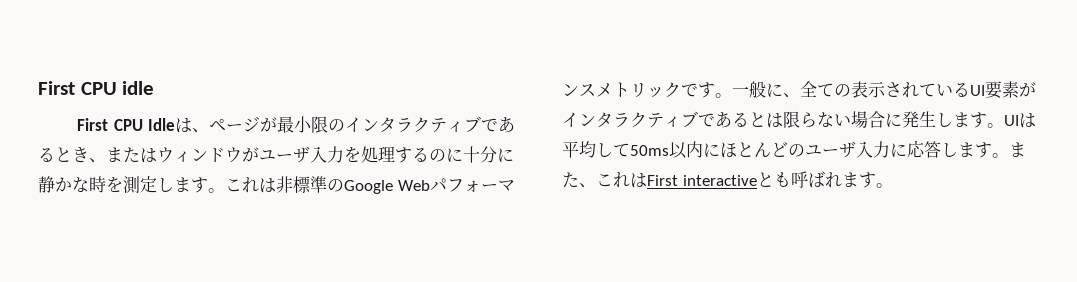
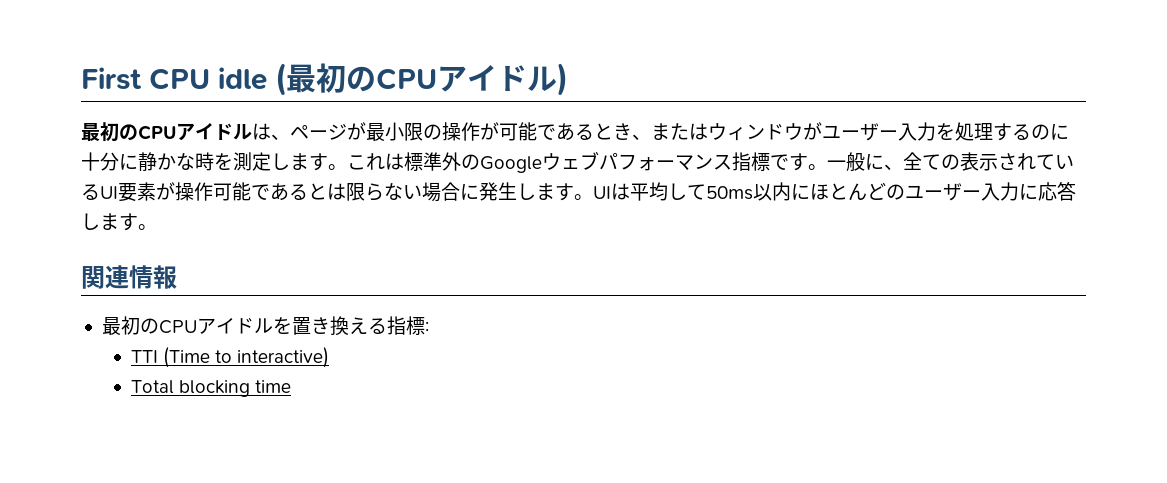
- First CPU idle
- First CPU Idleは、ページが最小限のインタラクティブであるとき、またはウィンドウがユーザ入力を処理するのに十分に静かな時を測定します。
+ First CPU idle (最初のCPUアイドル)
+ 最初のCPUアイドルは、ページが最小限の操作が可能であるとき、またはウィンドウがユーザー入力を処理するのに十分に静かな時を測定します。
- これは非標準のGoogle Webパフォーマンスメトリックです。
+ これは標準外のGoogleウェブパフォーマンス指標です。
- 一般に、全ての表示されているUI要素がインタラクティブであるとは限らない場合に発生します。
+ 一般に、全ての表示されているUI要素が操作可能であるとは限らない場合に発生します。
- UIは平均して50ms以内にほとんどのユーザ入力に応答します。また、これはFirst interactiveとも呼ばれます。
+ UIは平均して50ms以内にほとんどのユーザー入力に応答します。
+ 関連情報
+ 最初のCPUアイドルを置き換える指標:
+ TTI (Time to interactive)
+ Total blocking time

